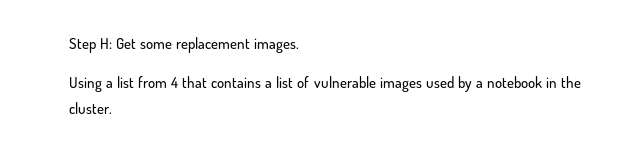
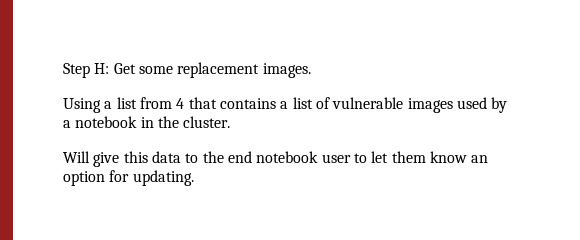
+ Will give this data to the end notebook user to let them know an option for updating.

